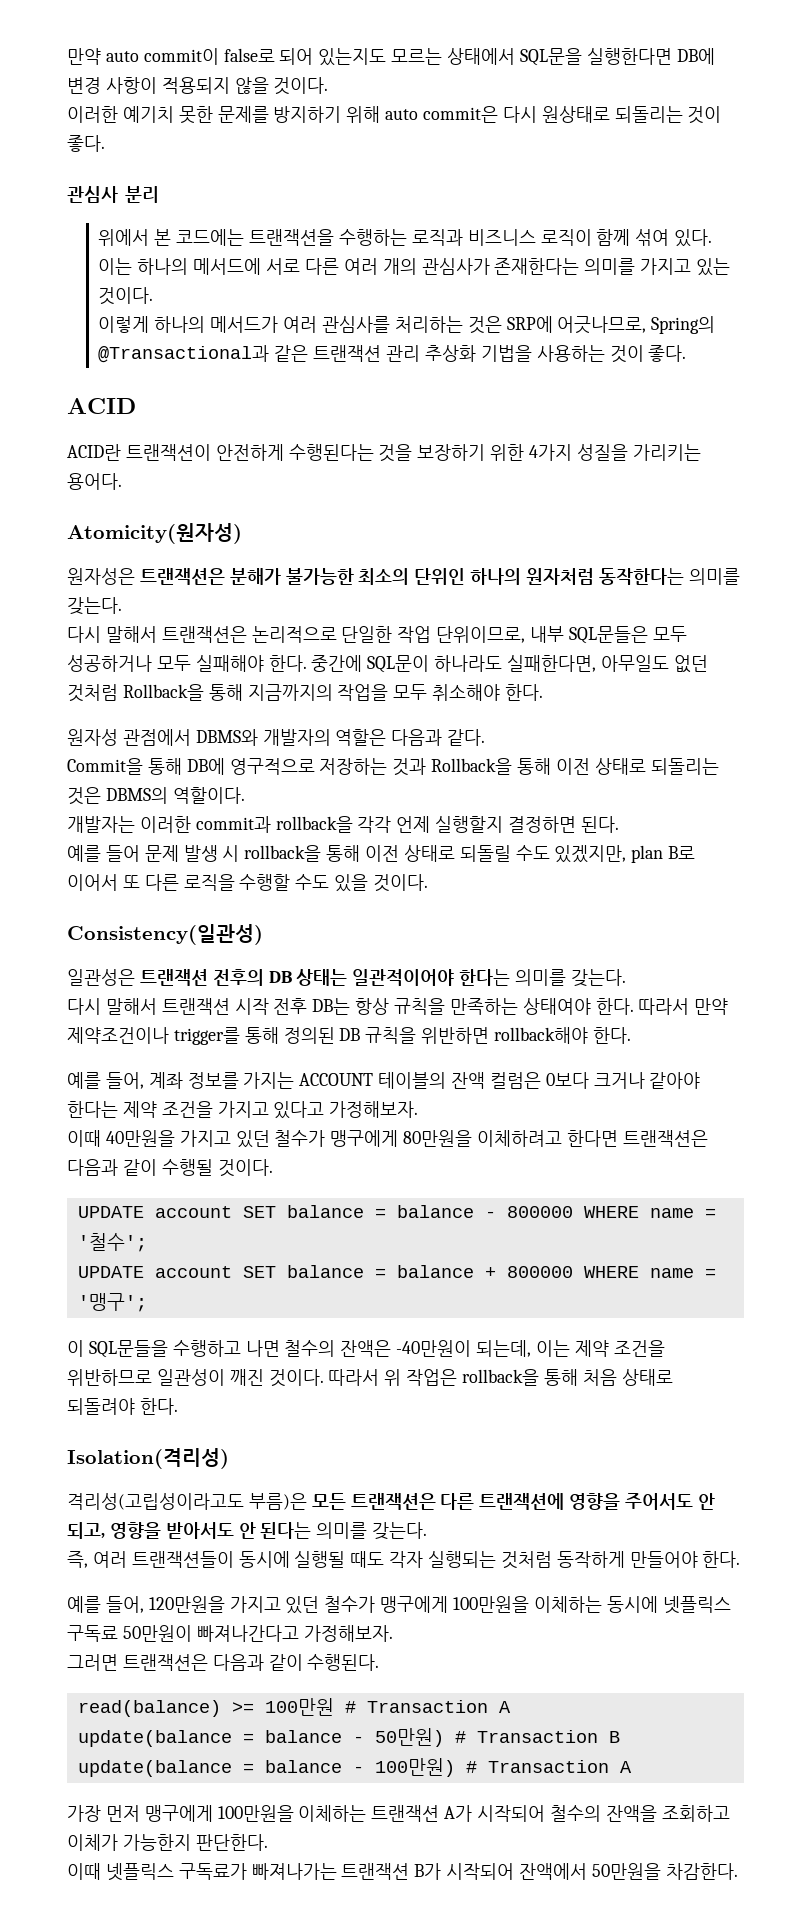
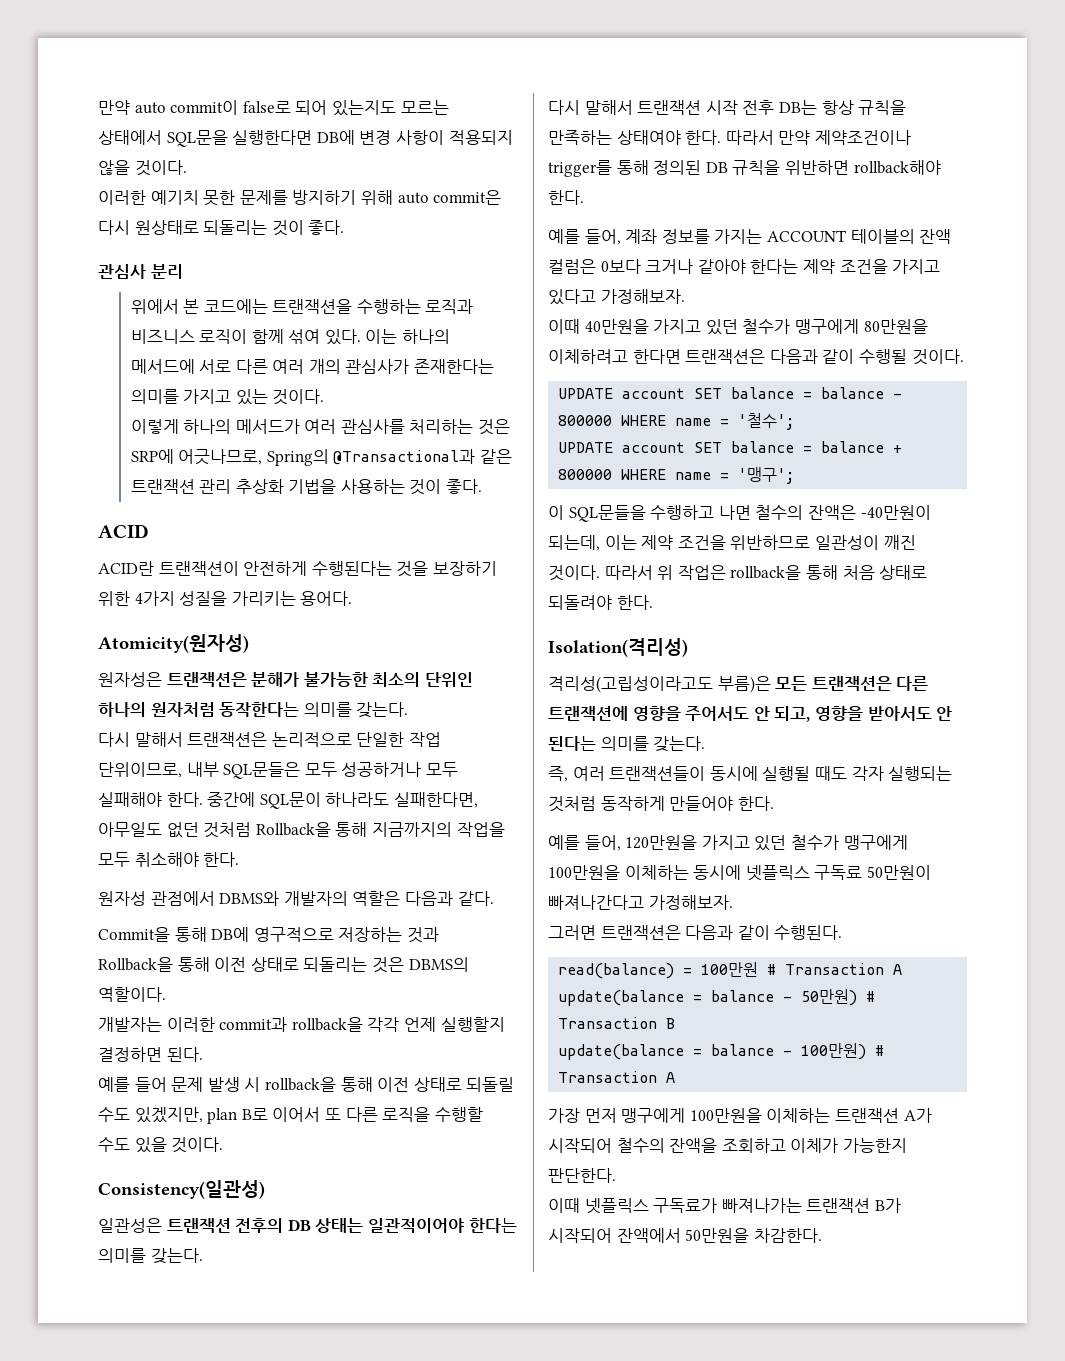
- read(balance) >= 100만원 # Transaction A
+ read(balance) = 100만원 # Transaction A

